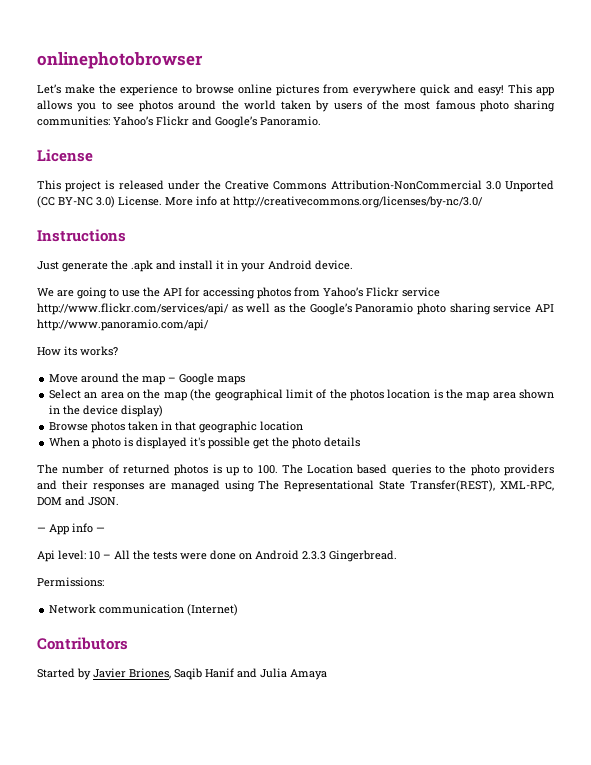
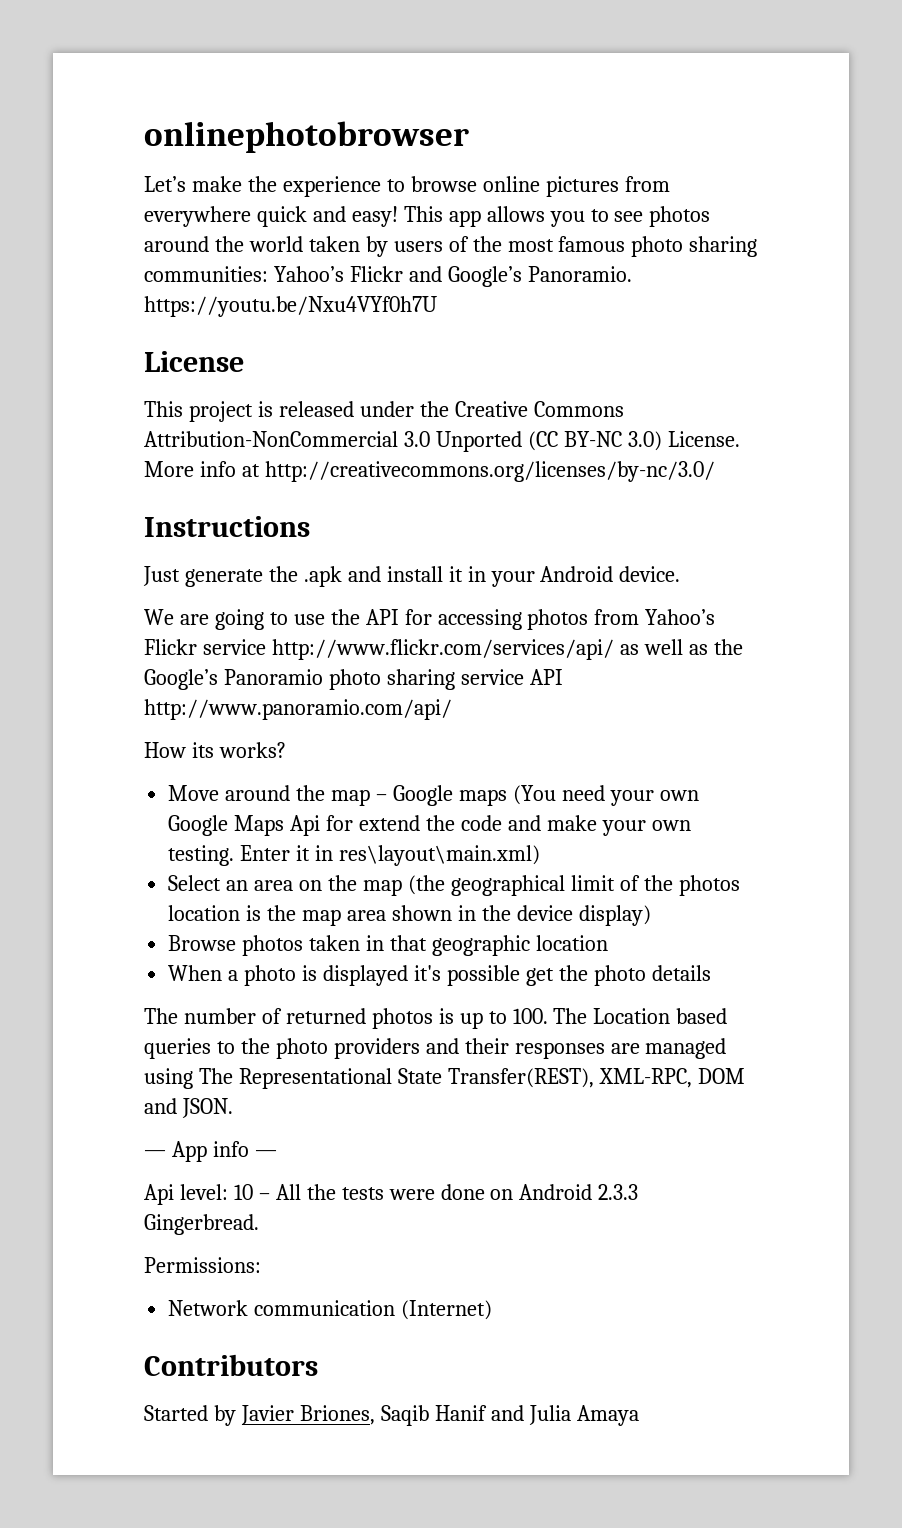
- This app allows you to see photos around the world taken by users of the most famous photo sharing communities: Yahoo’s Flickr and Google’s Panoramio.
+ This app allows you to see photos around the world taken by users of the most famous photo sharing communities: Yahoo’s Flickr and Google’s Panoramio. https://youtu.be/Nxu4VYf0h7U
- Move around the map – Google maps
+ Move around the map – Google maps (You need your own Google Maps Api for extend the code and make your own testing. Enter it in res\layout\main.xml)

